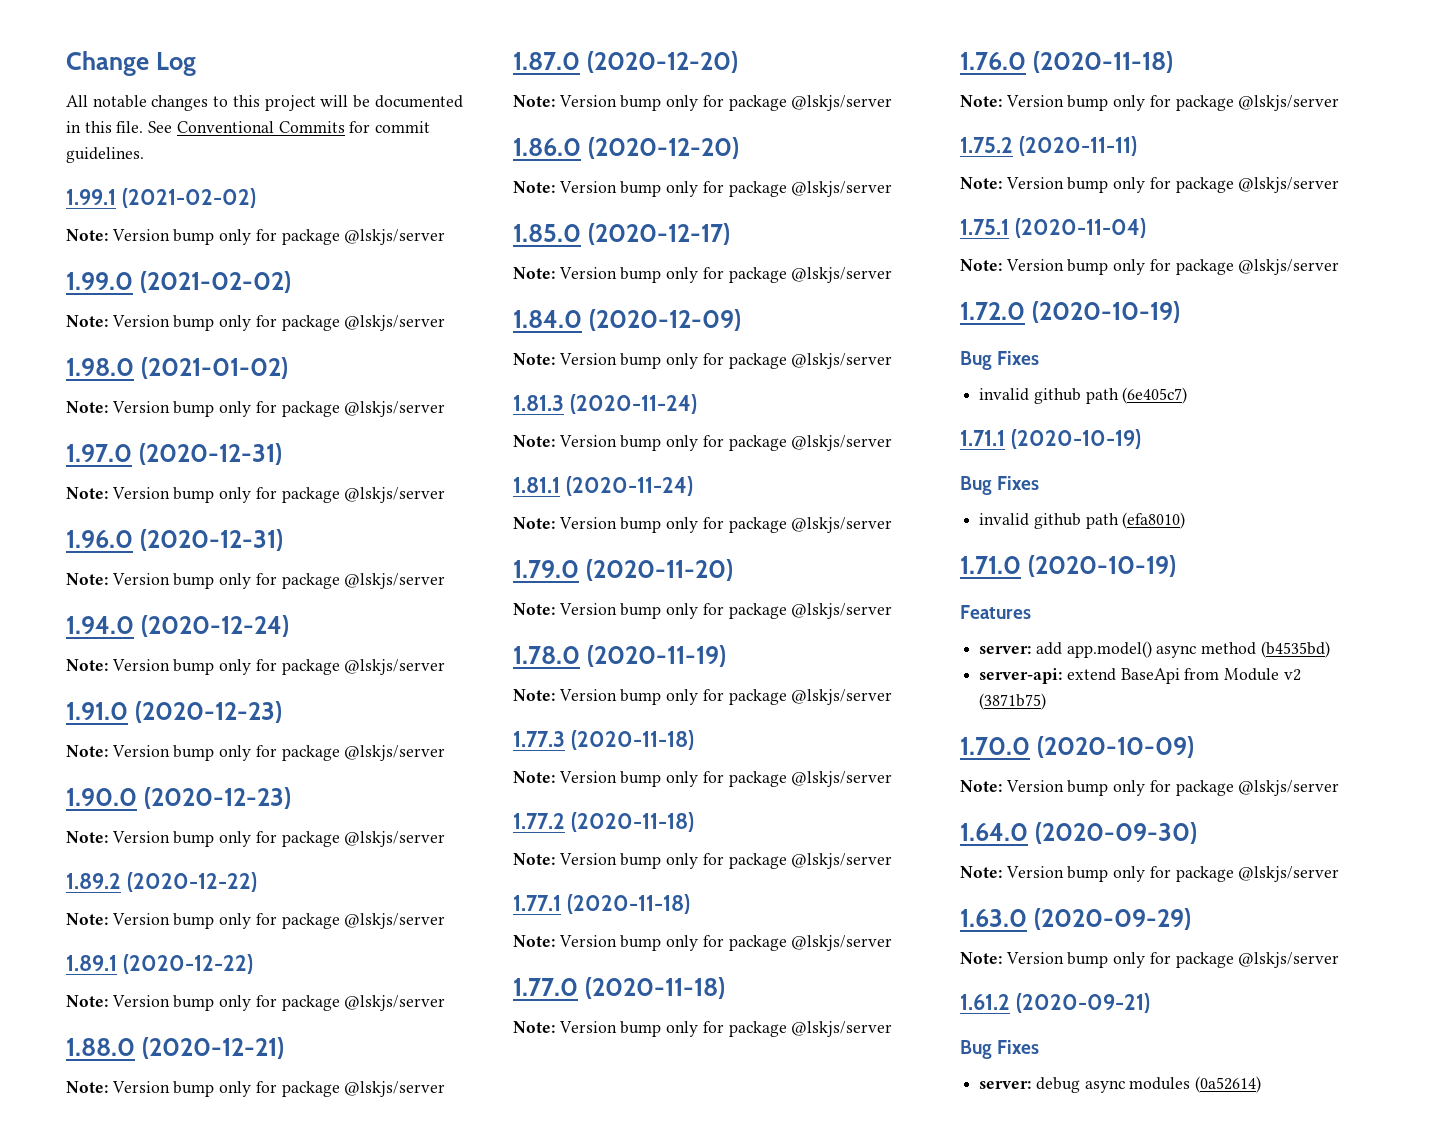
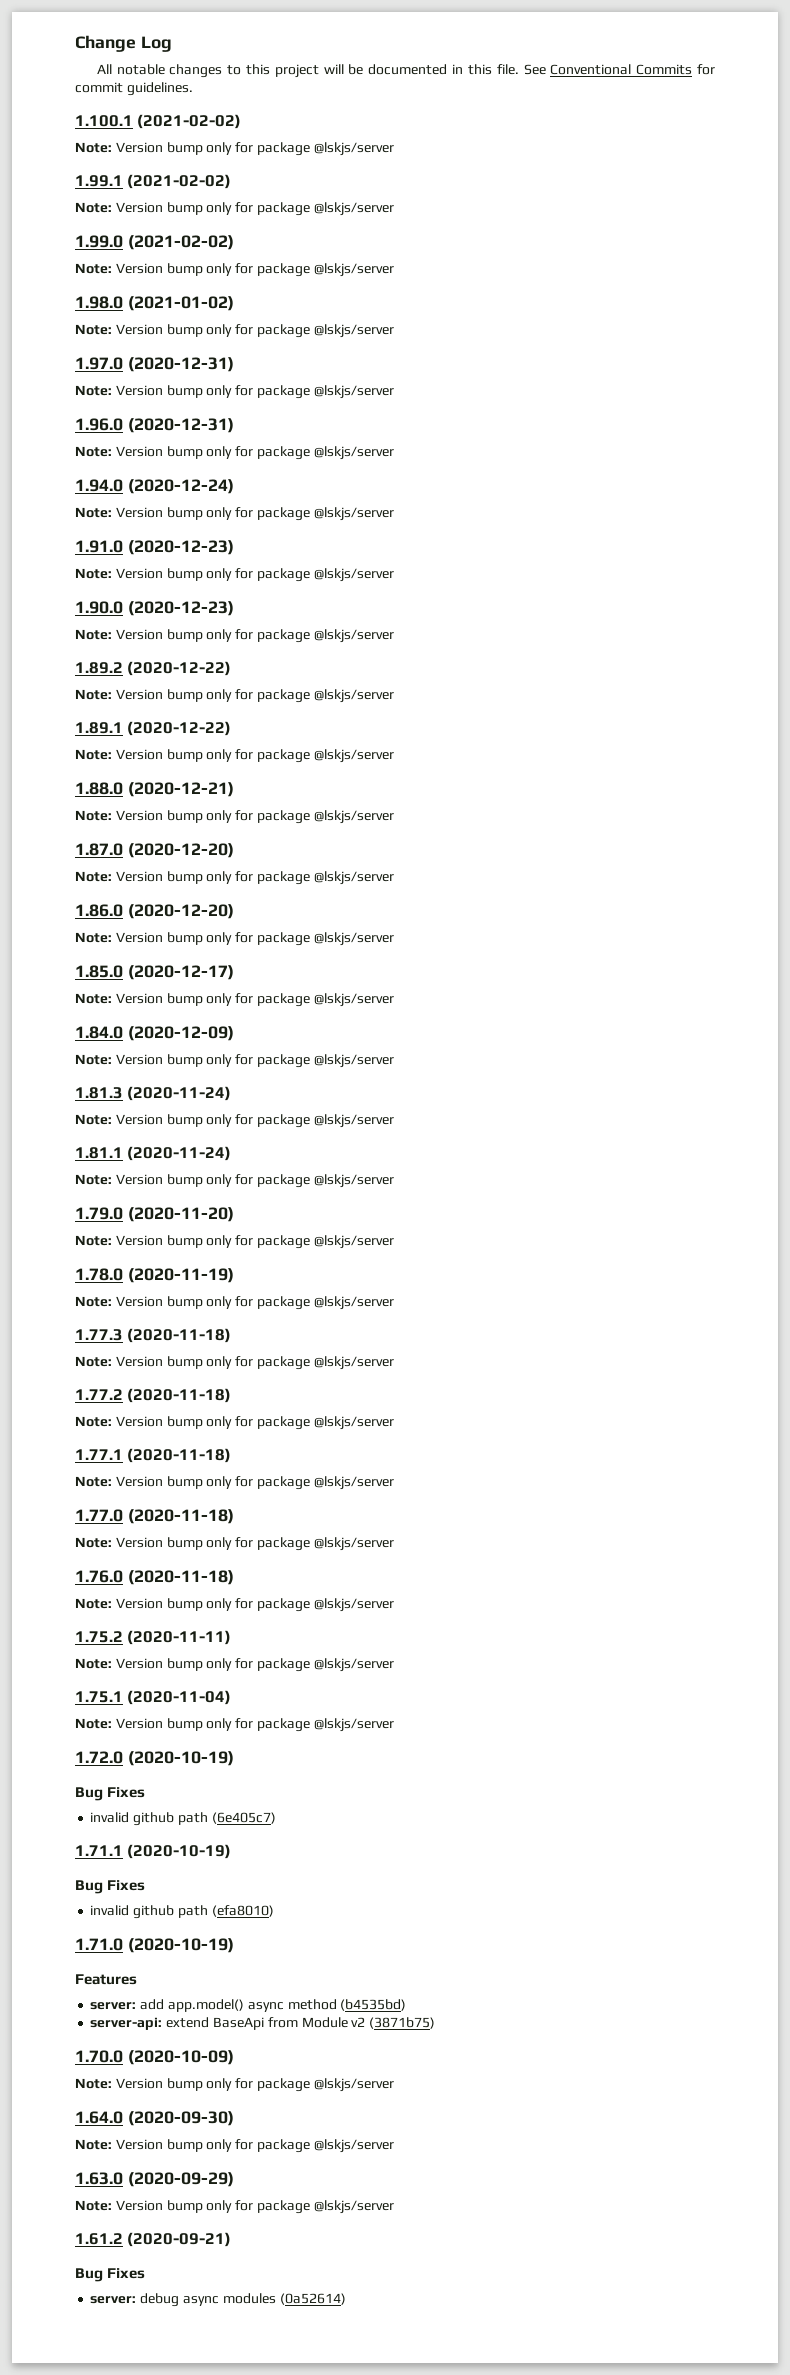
+ 1.100.1 (2021-02-02)
+ Note: Version bump only for package @lskjs/server

